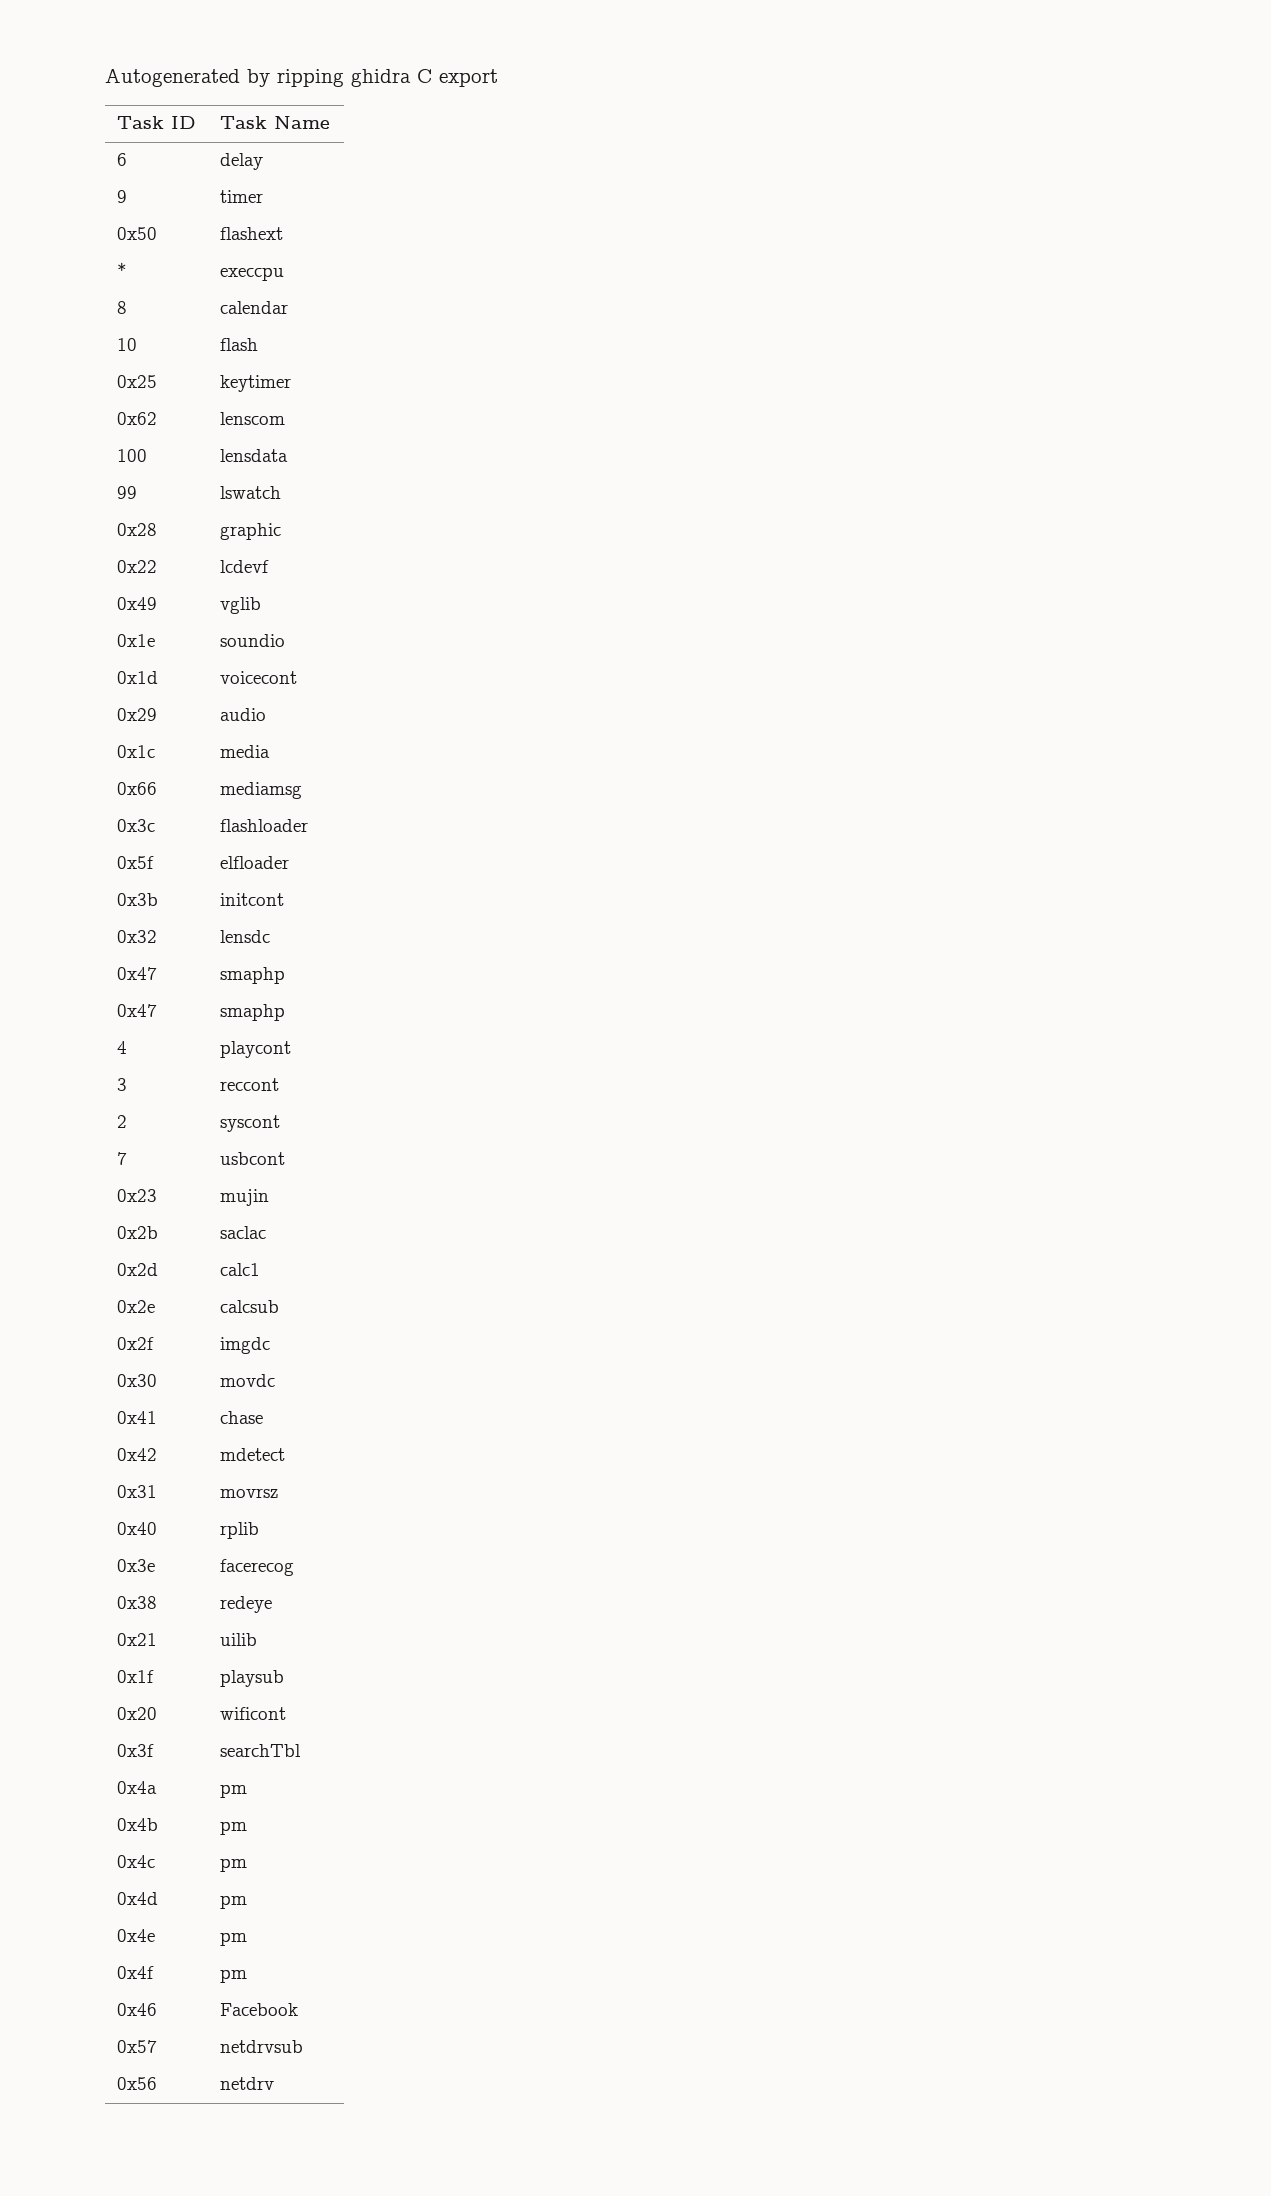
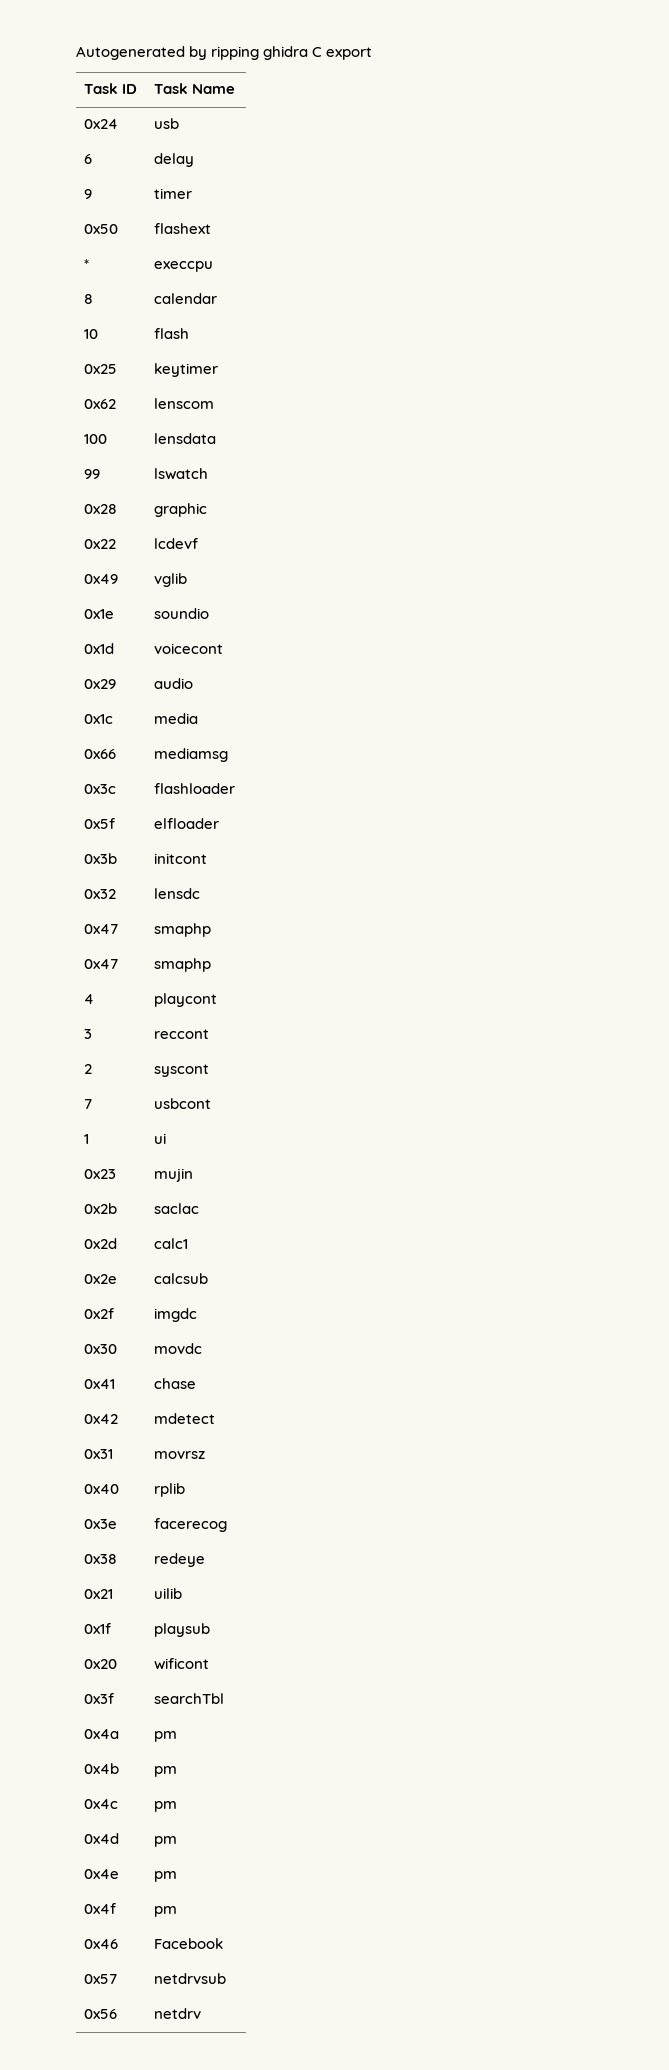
+ 0x24 | usb
+ 1 | ui

